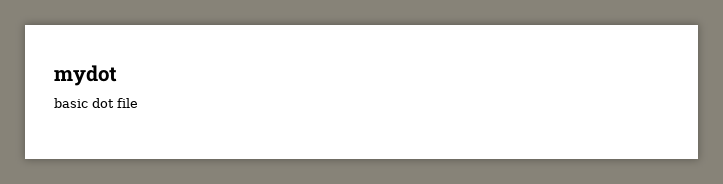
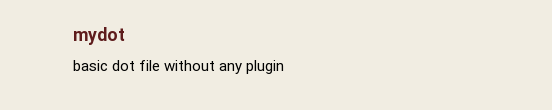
- basic dot file
+ basic dot file without any plugin

